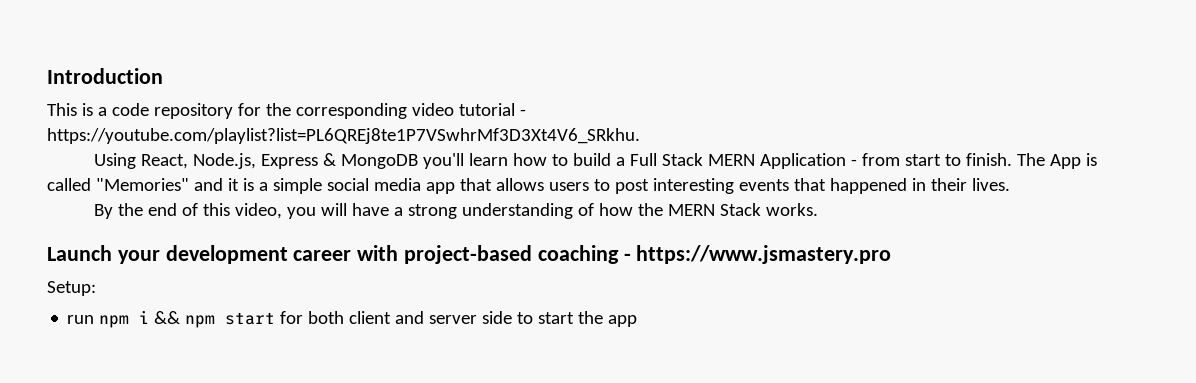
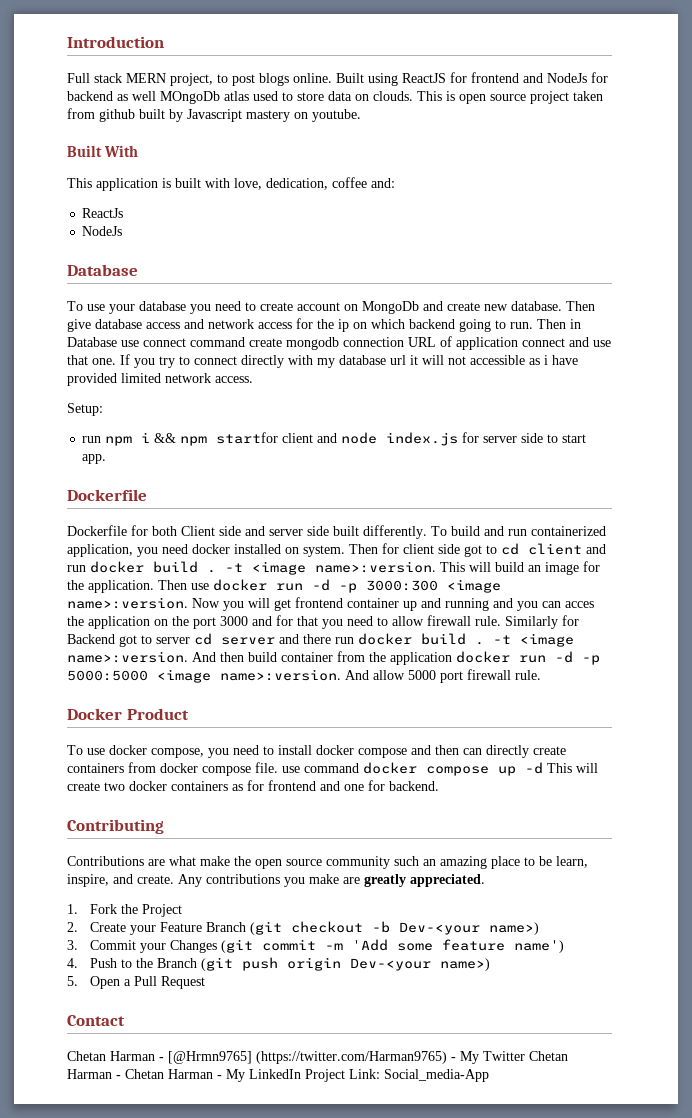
- This is a code repository for the corresponding video tutorial - https://youtube.com/playlist?list=PL6QREj8te1P7VSwhrMf3D3Xt4V6_SRkhu.
- Using React, Node.js, Express & MongoDB you'll learn how to build a Full Stack MERN Application - from start to finish. The App is called "Memories" and it is a simple social media app that allows users to post interesting events that happened in their lives.
- By the end of this video, you will have a strong understanding of how the MERN Stack works.
- Launch your development career with project-based coaching - https://www.jsmastery.pro
+ Full stack MERN project, to post blogs online. Built using ReactJS for frontend and NodeJs for backend as well MOngoDb atlas used to store data on clouds. This is open source project taken from github built by Javascript mastery on youtube.
+ Built With
+ This application is built with love, dedication, coffee and:
+ ReactJs
+ NodeJs
+ Database
+ To use your database you need to create account on MongoDb and create new database. Then give database access and network access for the ip on which backend going to run. Then in Database use connect command create mongodb connection URL of application connect and use that one. If you try to connect directly with my database url it will not accessible as i have provided limited network access.
- run npm i && npm start for both client and server side to start the app
+ run npm i && npm startfor client and node index.js for server side to start app.
+ Dockerfile
+ Dockerfile for both Client side and server side built differently. To build and run containerized application, you need docker installed on system. Then for client side got to cd client and run docker build . -t <image name>:version. This will build an image for the application. Then use docker run -d -p 3000:300 <image name>:version. Now you will get frontend container up and running and you can acces the application on the port 3000 and for that you need to allow firewall rule. Similarly for Backend got to server cd server and there run docker build . -t <image name>:version. And then build container from the application docker run -d -p 5000:5000 <image name>:version. And allow 5000 port firewall rule.
+ Docker Product
+ To use docker compose, you need to install docker compose and then can directly create containers from docker compose file. use command docker compose up -d This will create two docker containers as for frontend and one for backend.
+ Contributing
+ Contributions are what make the open source community such an amazing place to be learn, inspire, and create. Any contributions you make are greatly appreciated.
+ 1. Fork the Project
+ 2. Create your Feature Branch (git checkout -b Dev-<your name>)
+ 3. Commit your Changes (git commit -m 'Add some feature name')
+ 4. Push to the Branch (git push origin Dev-<your name>)
+ 5. Open a Pull Request
+ Contact
+ Chetan Harman - [@Hrmn9765] (https://twitter.com/Harman9765) - My Twitter Chetan Harman - Chetan Harman - My LinkedIn Project Link: Social_media-App

